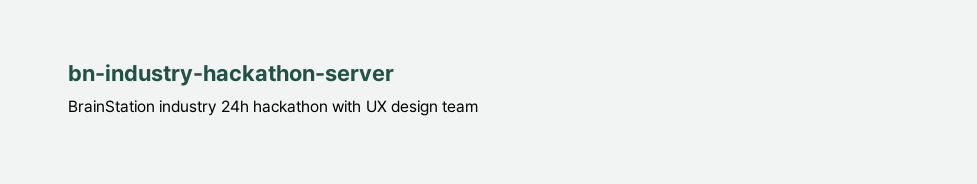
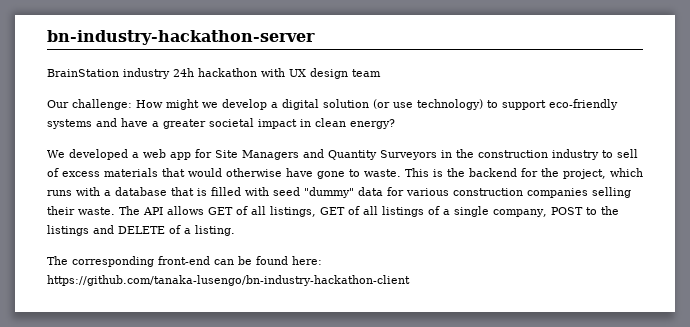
+ Our challenge: How might we develop a digital solution (or use technology) to support eco-friendly systems and have a greater societal impact in clean energy?
+ We developed a web app for Site Managers and Quantity Surveyors in the construction industry to sell of excess materials that would otherwise have gone to waste. This is the backend for the project, which runs with a database that is filled with seed "dummy" data for various construction companies selling their waste. The API allows GET of all listings, GET of all listings of a single company, POST to the listings and DELETE of a listing.
+ The corresponding front-end can be found here: https://github.com/tanaka-lusengo/bn-industry-hackathon-client

